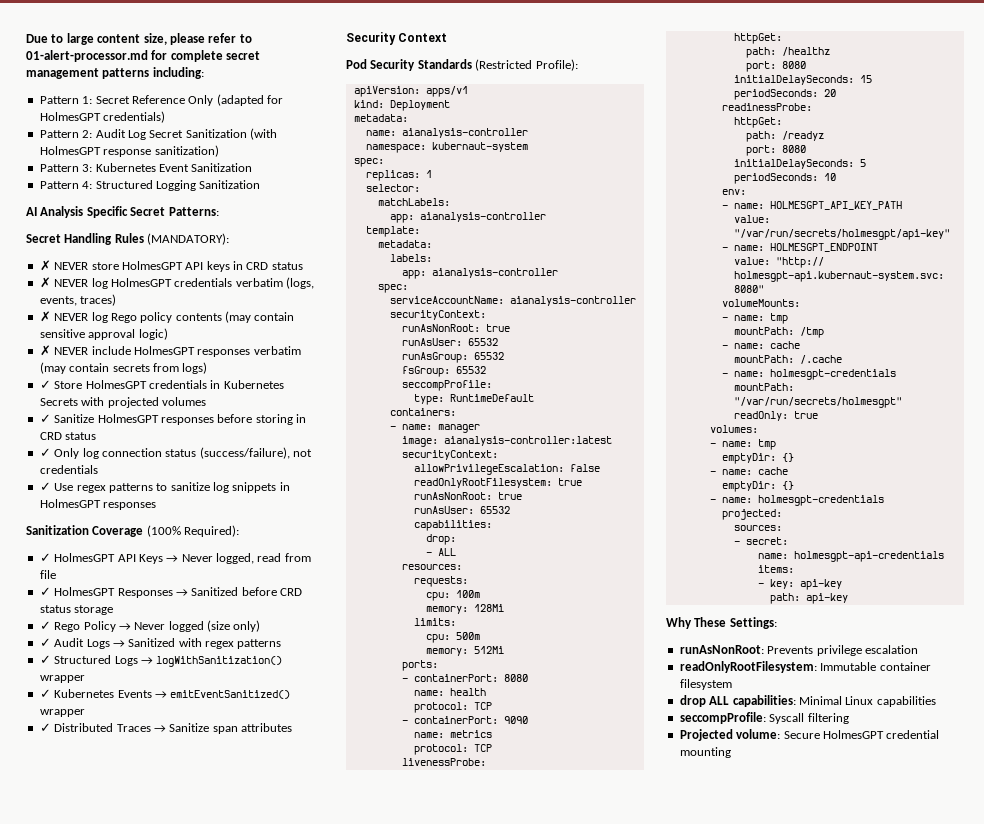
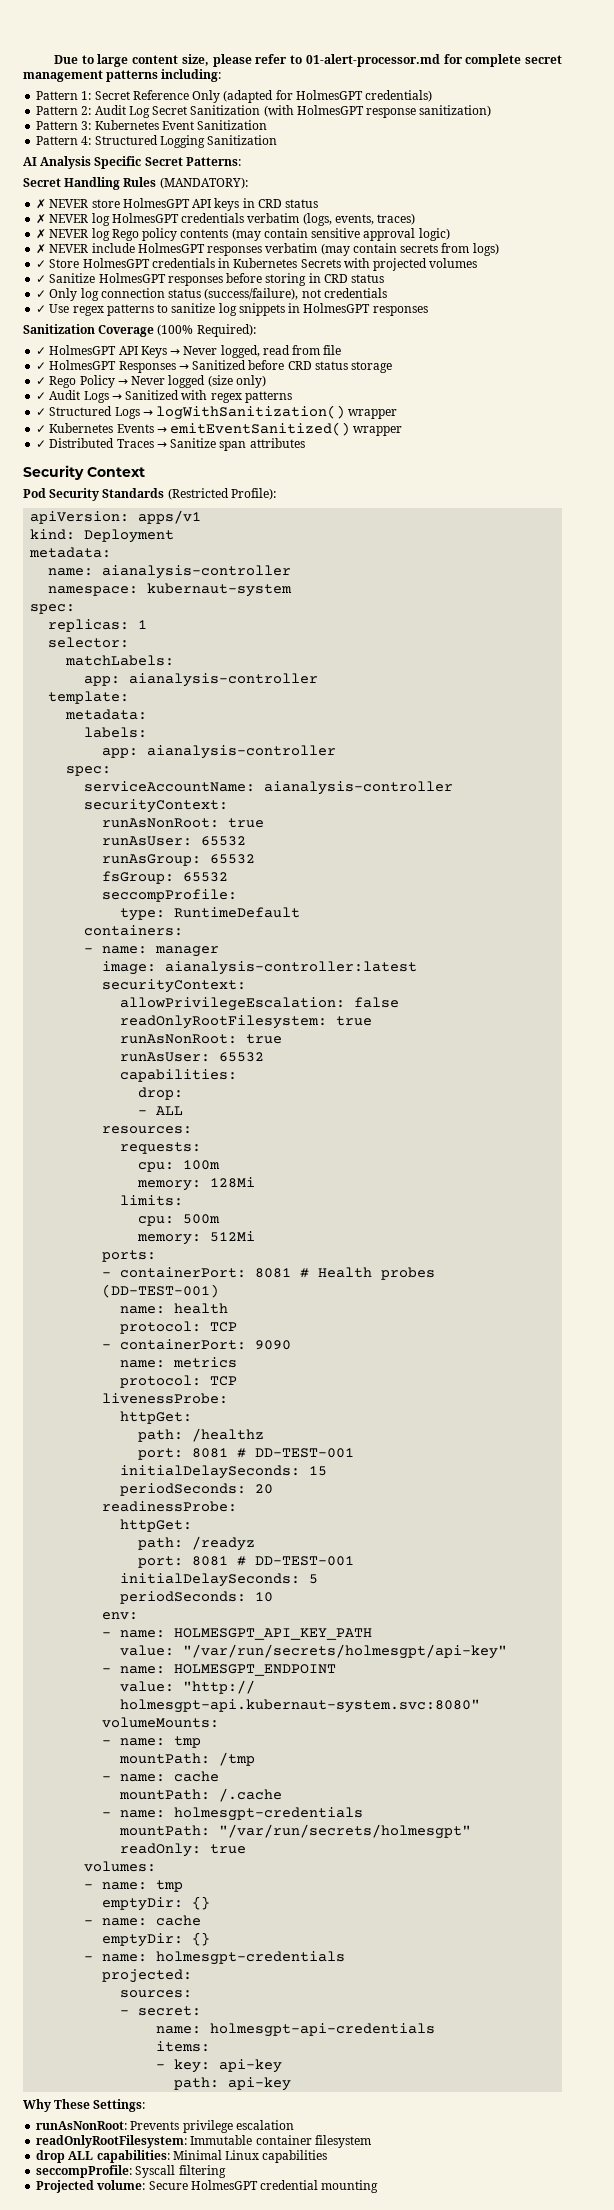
- - containerPort: 8080
+ - containerPort: 8081 # Health probes (DD-TEST-001)
  path: /healthz
- port: 8080
+ port: 8081 # DD-TEST-001
  path: /readyz
- port: 8080
+ port: 8081 # DD-TEST-001

